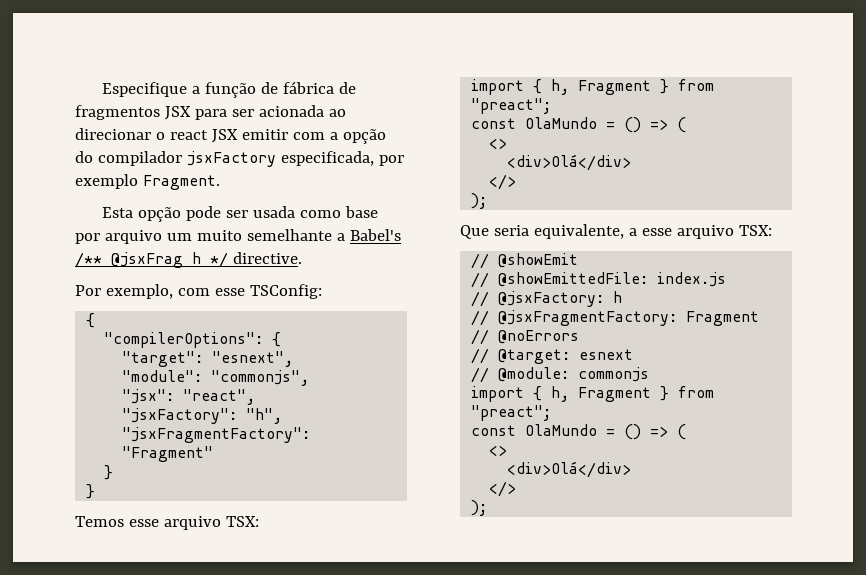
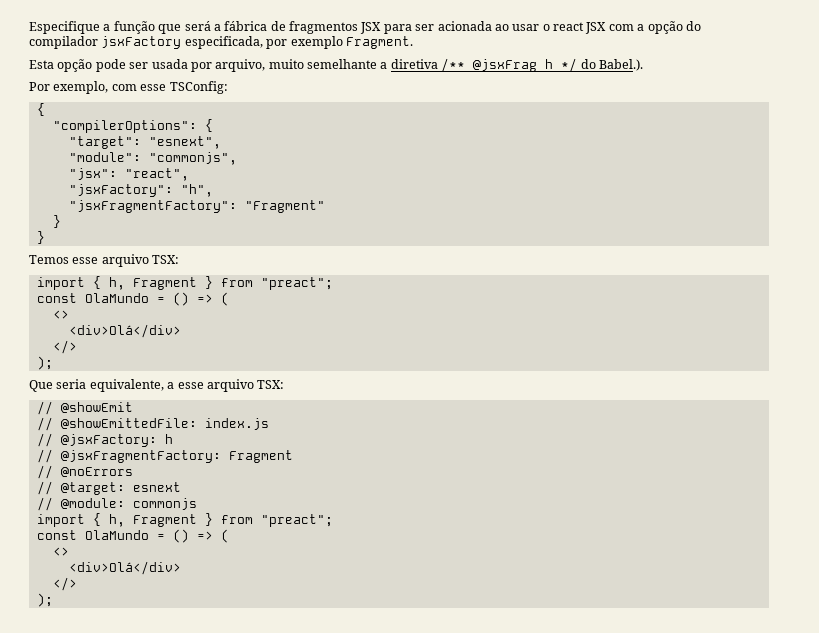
- Especifique a função de fábrica de fragmentos JSX para ser acionada ao direcionar o react JSX emitir com a opção do compilador jsxFactory especificada, por exemplo Fragment.
+ Especifique a função que será a fábrica de fragmentos JSX para ser acionada ao usar o react JSX com a opção do compilador jsxFactory especificada, por exemplo Fragment.
- Esta opção pode ser usada como base por arquivo um muito semelhante a Babel's /** @jsxFrag h */ directive.
+ Esta opção pode ser usada por arquivo, muito semelhante a diretiva /** @jsxFrag h */ do Babel.).

